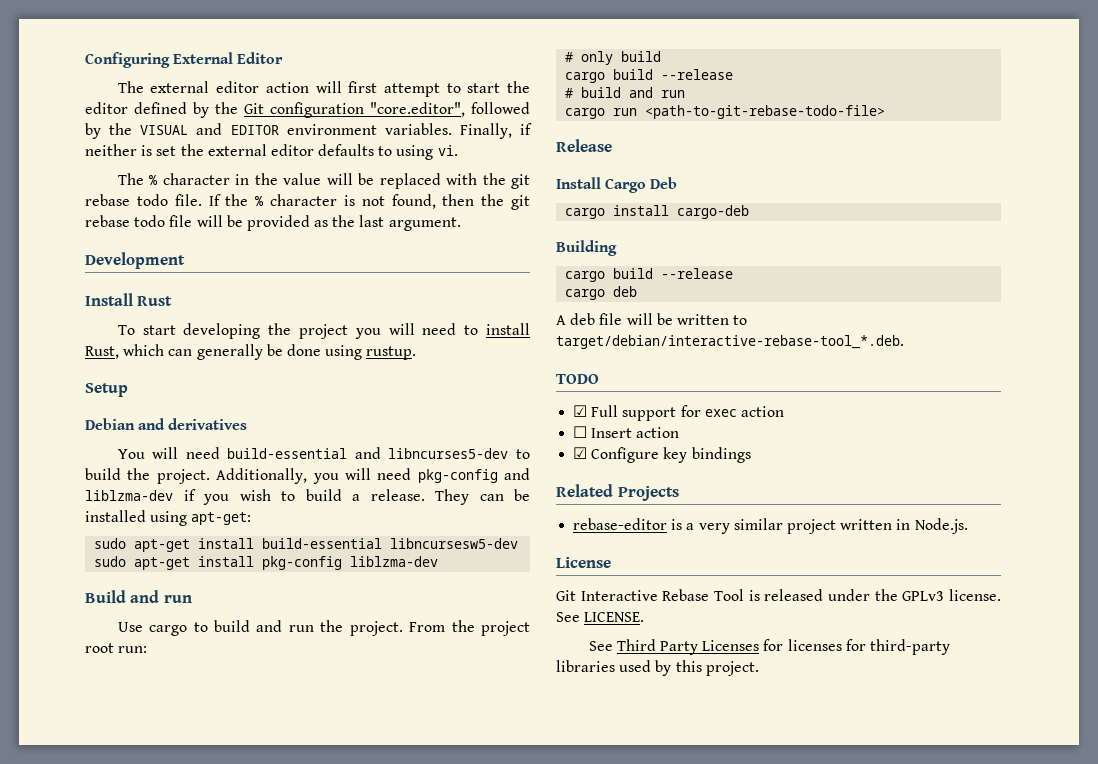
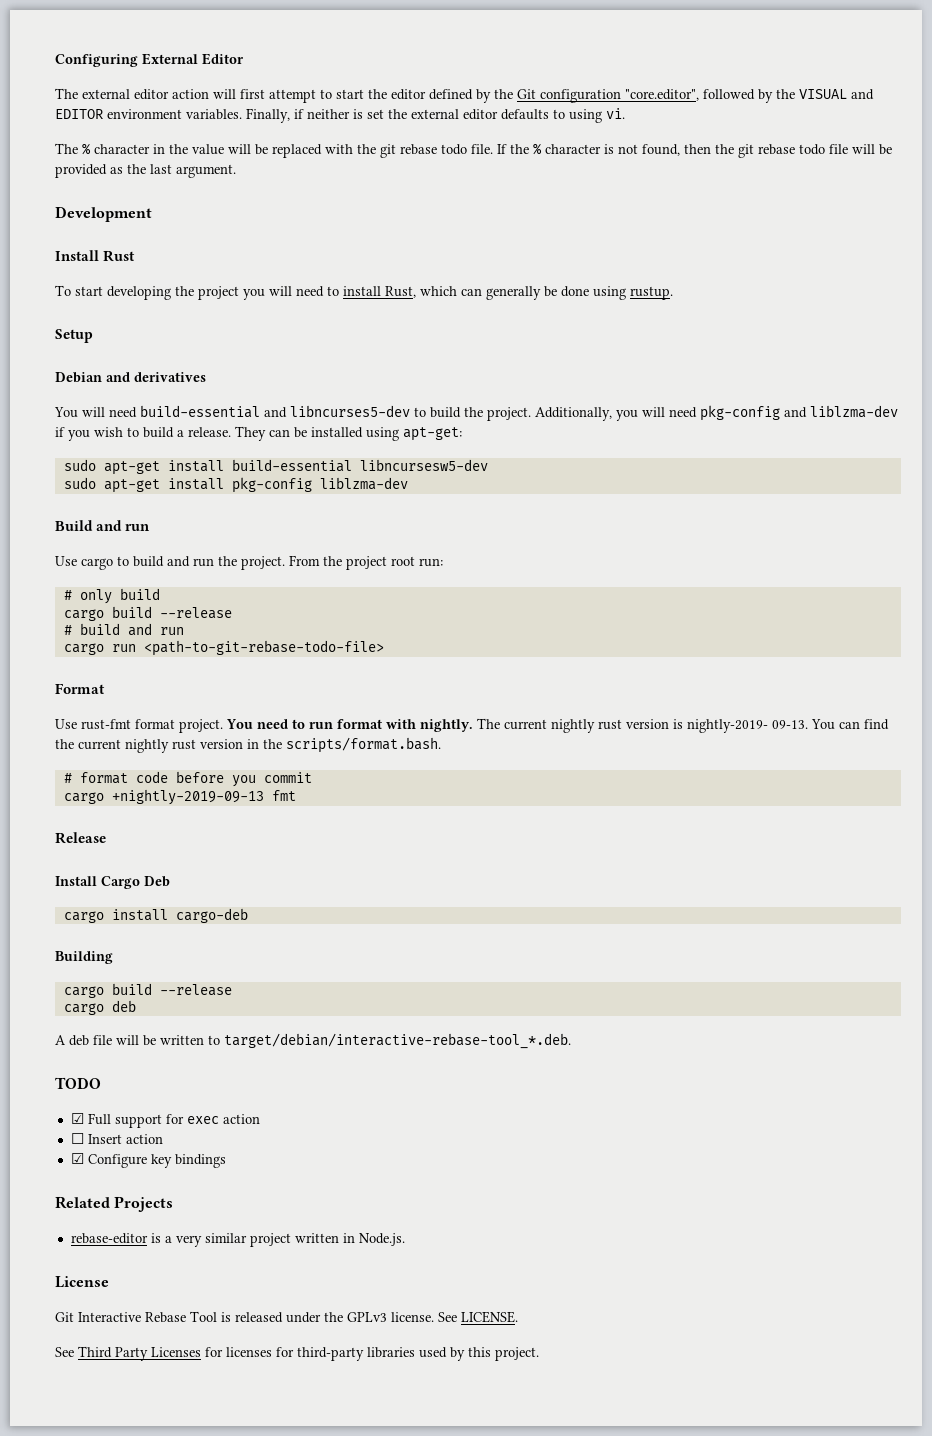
+ Format
+ Use rust-fmt format project. You need to run format with nightly. The current nightly rust version is nightly-2019- 09-13. You can find the current nightly rust version in the scripts/format.bash.
+ # format code before you commit
+ cargo +nightly-2019-09-13 fmt

